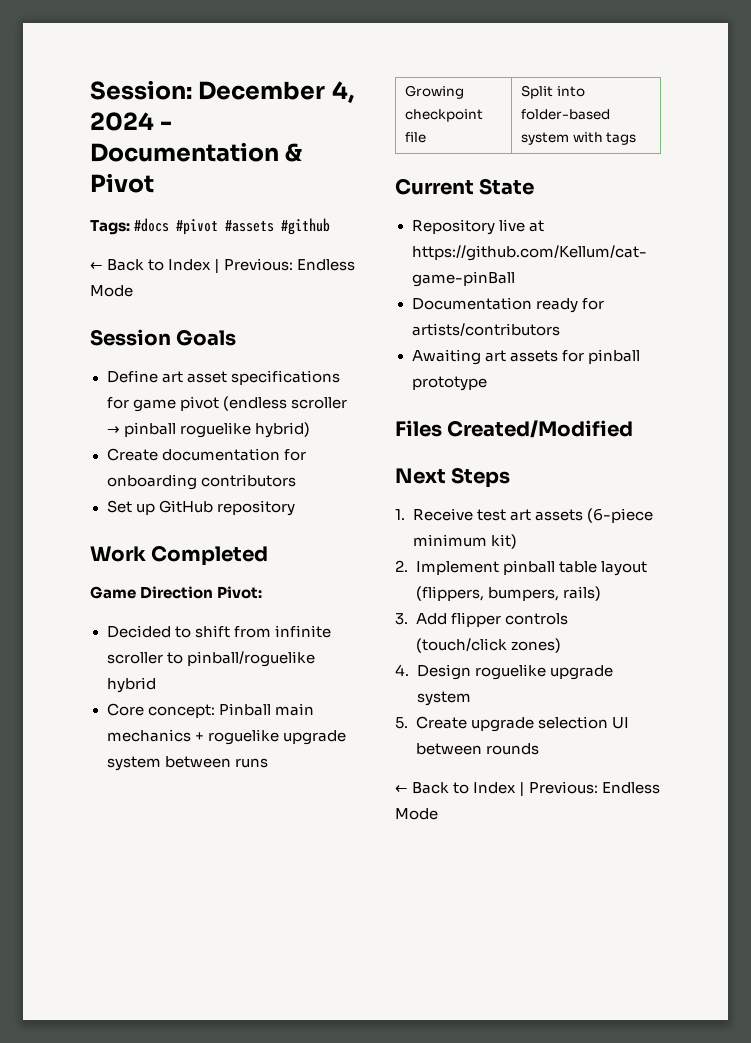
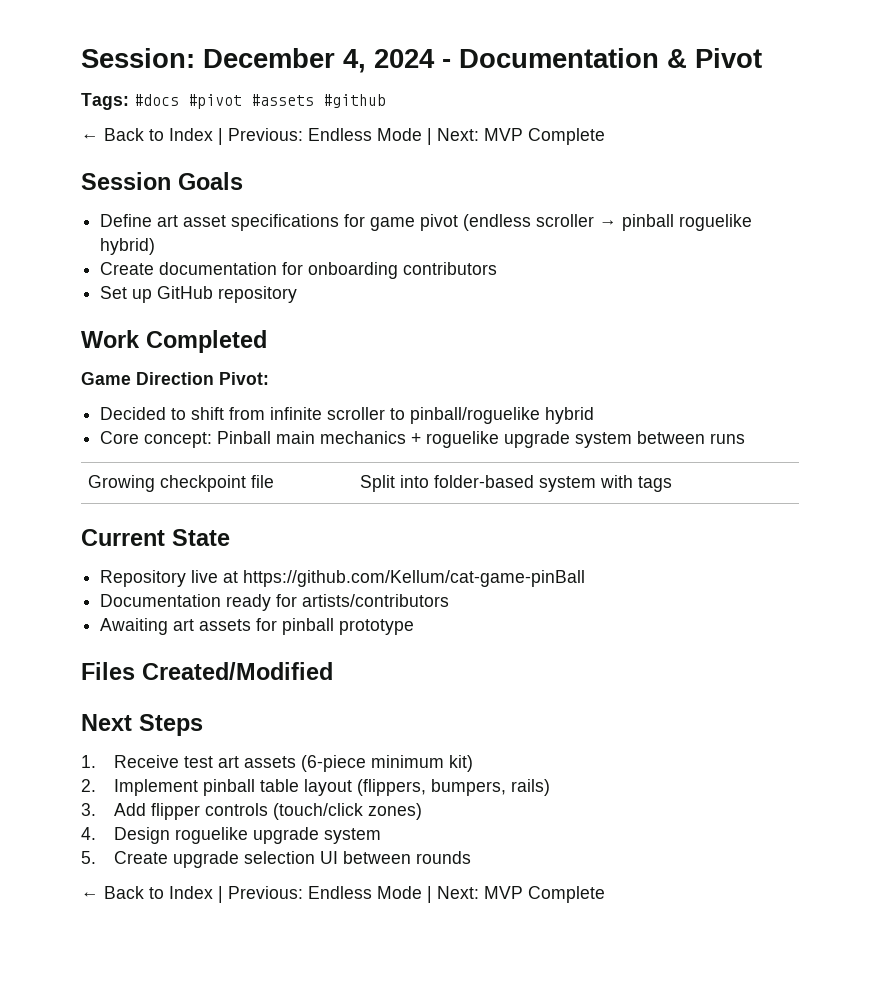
  Tags: #docs #pivot #assets #github
- ← Back to Index | Previous: Endless Mode
+ ← Back to Index | Previous: Endless Mode | Next: MVP Complete
  5. Create upgrade selection UI between rounds
- ← Back to Index | Previous: Endless Mode
+ ← Back to Index | Previous: Endless Mode | Next: MVP Complete

